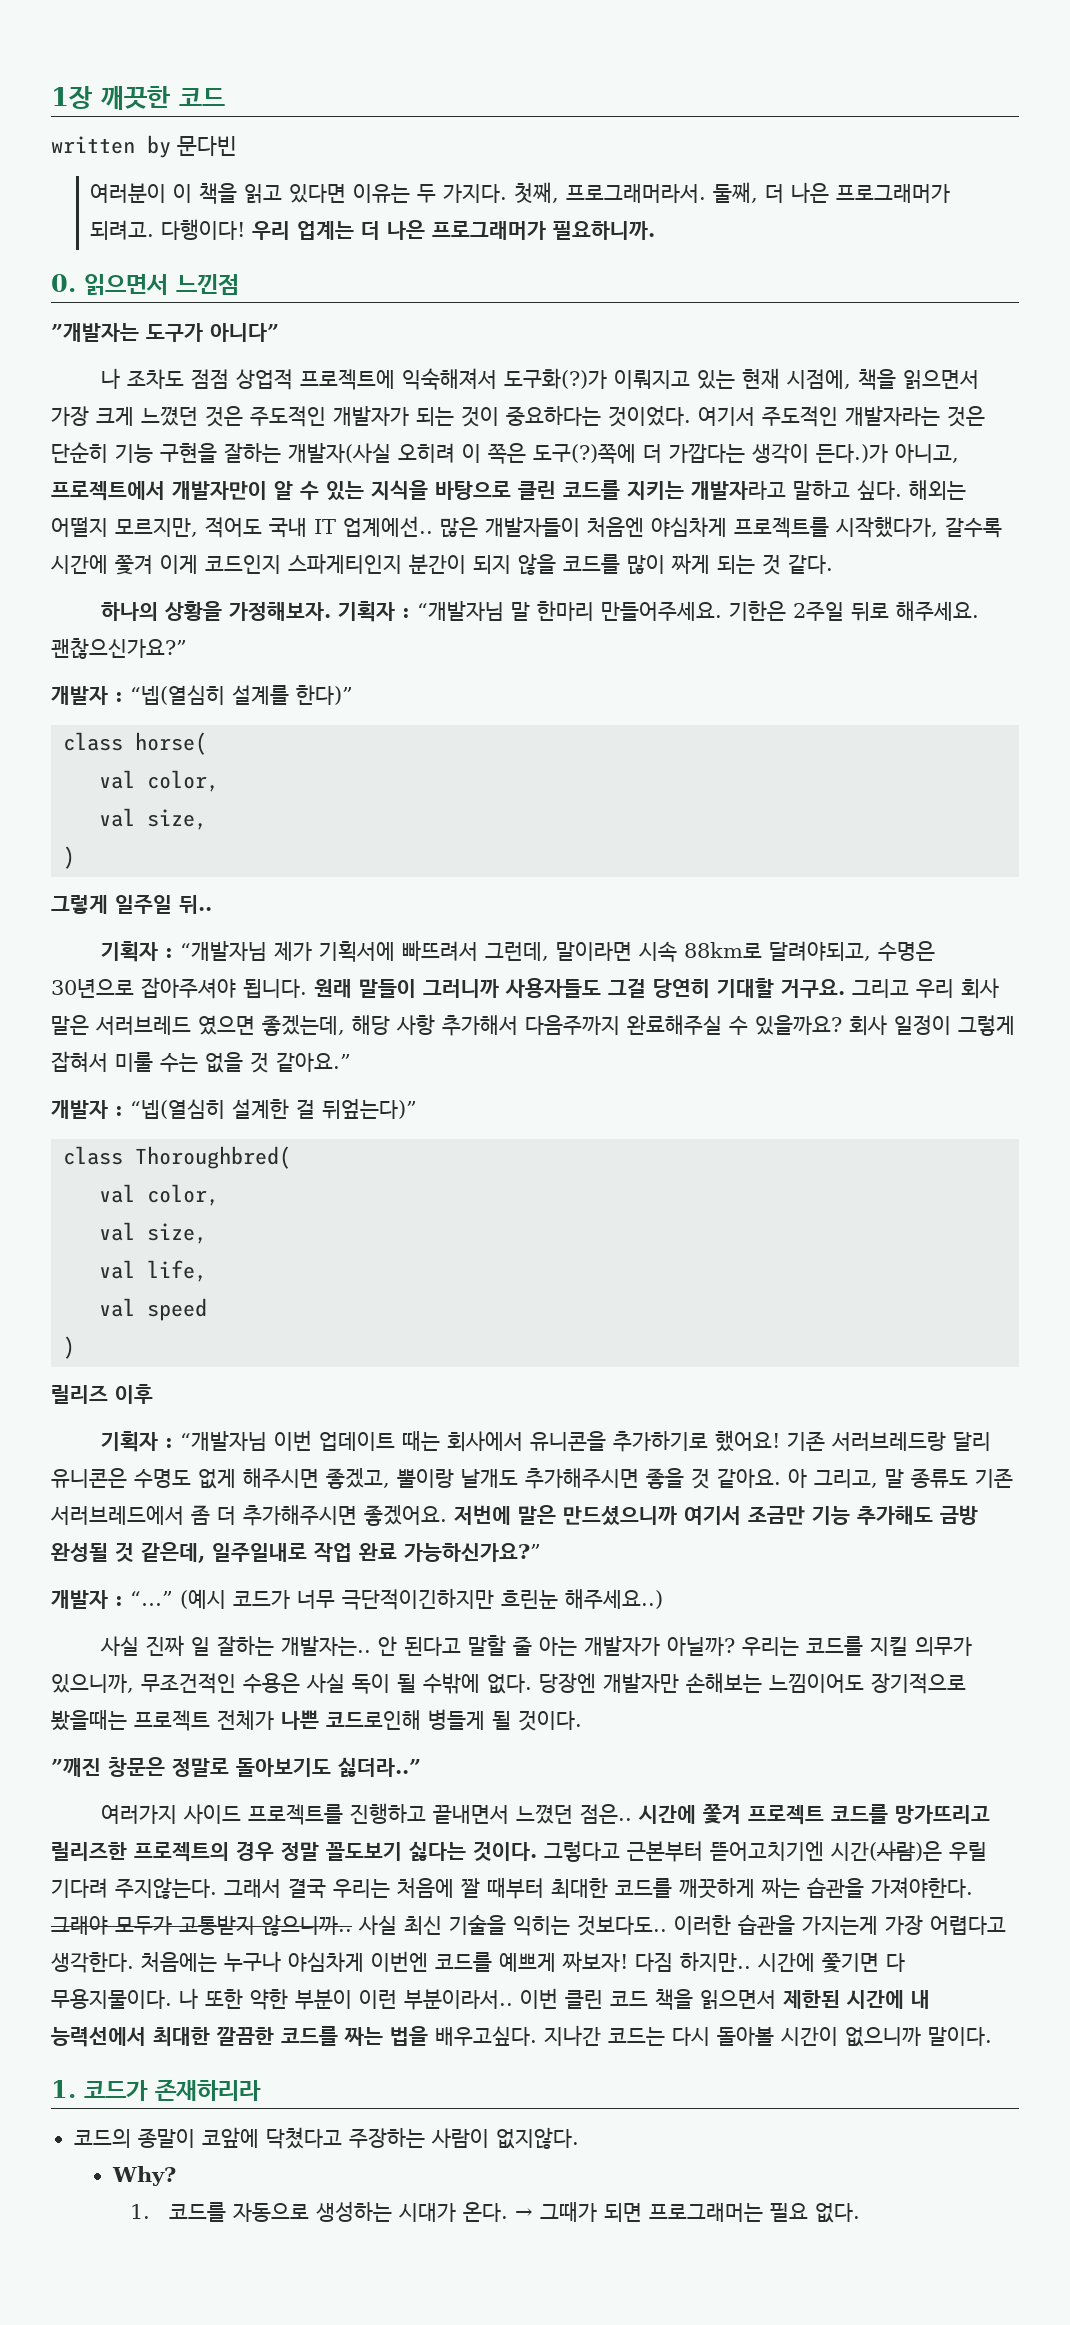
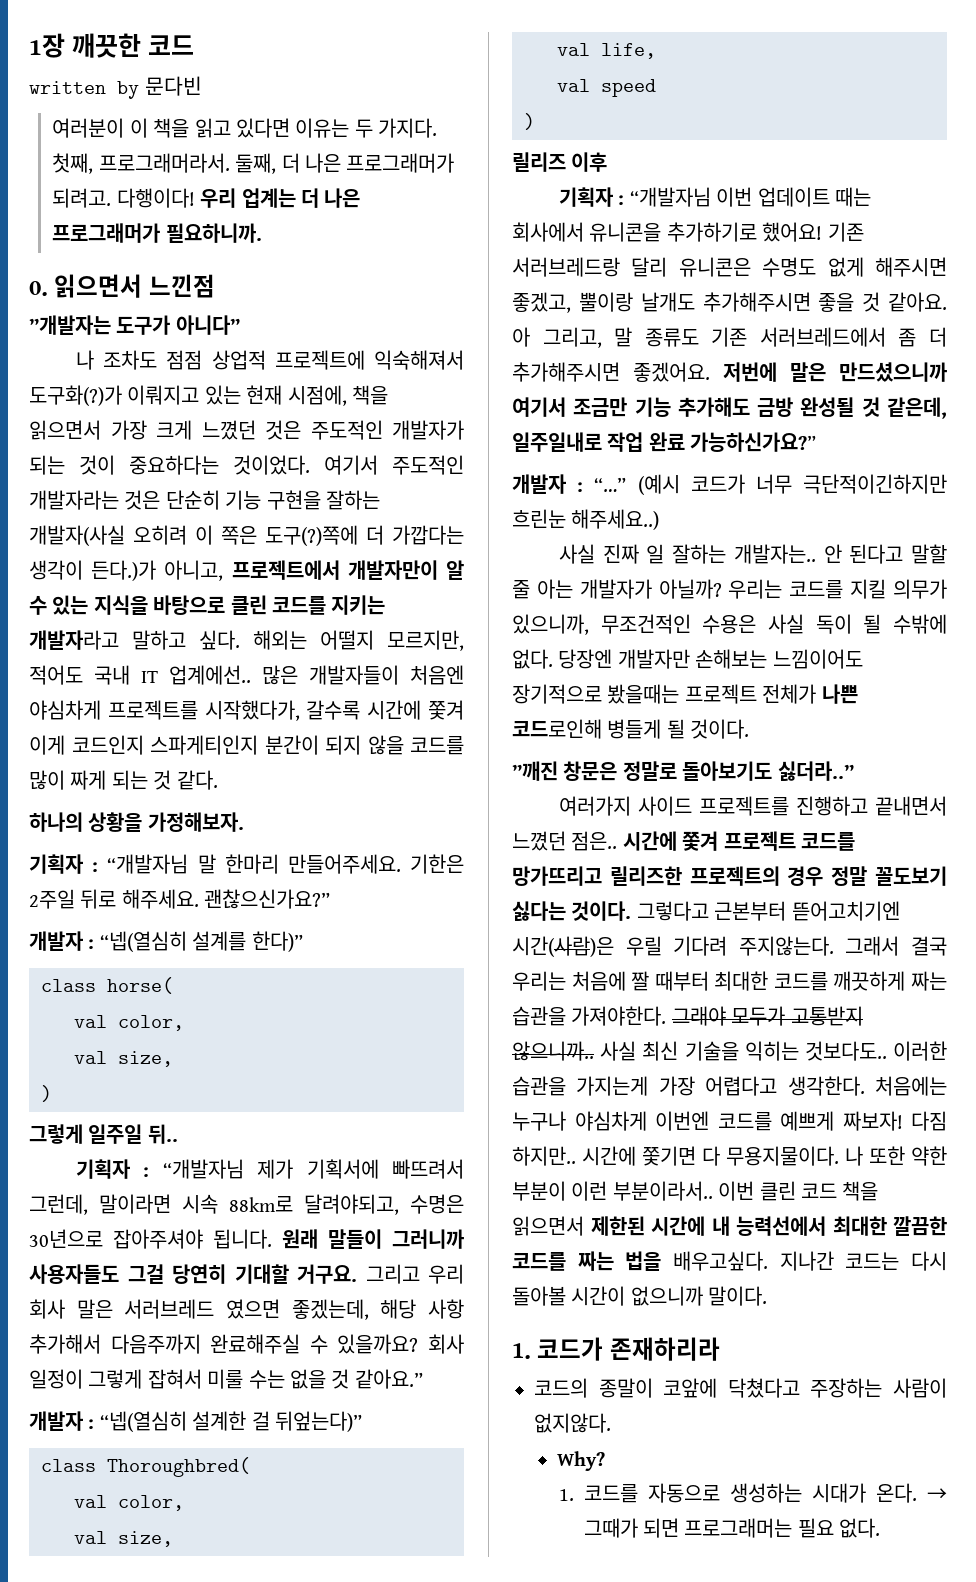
- 하나의 상황을 가정해보자. 기획자 : “개발자님 말 한마리 만들어주세요.
+ 하나의 상황을 가정해보자.
+ 기획자 : “개발자님 말 한마리 만들어주세요.

